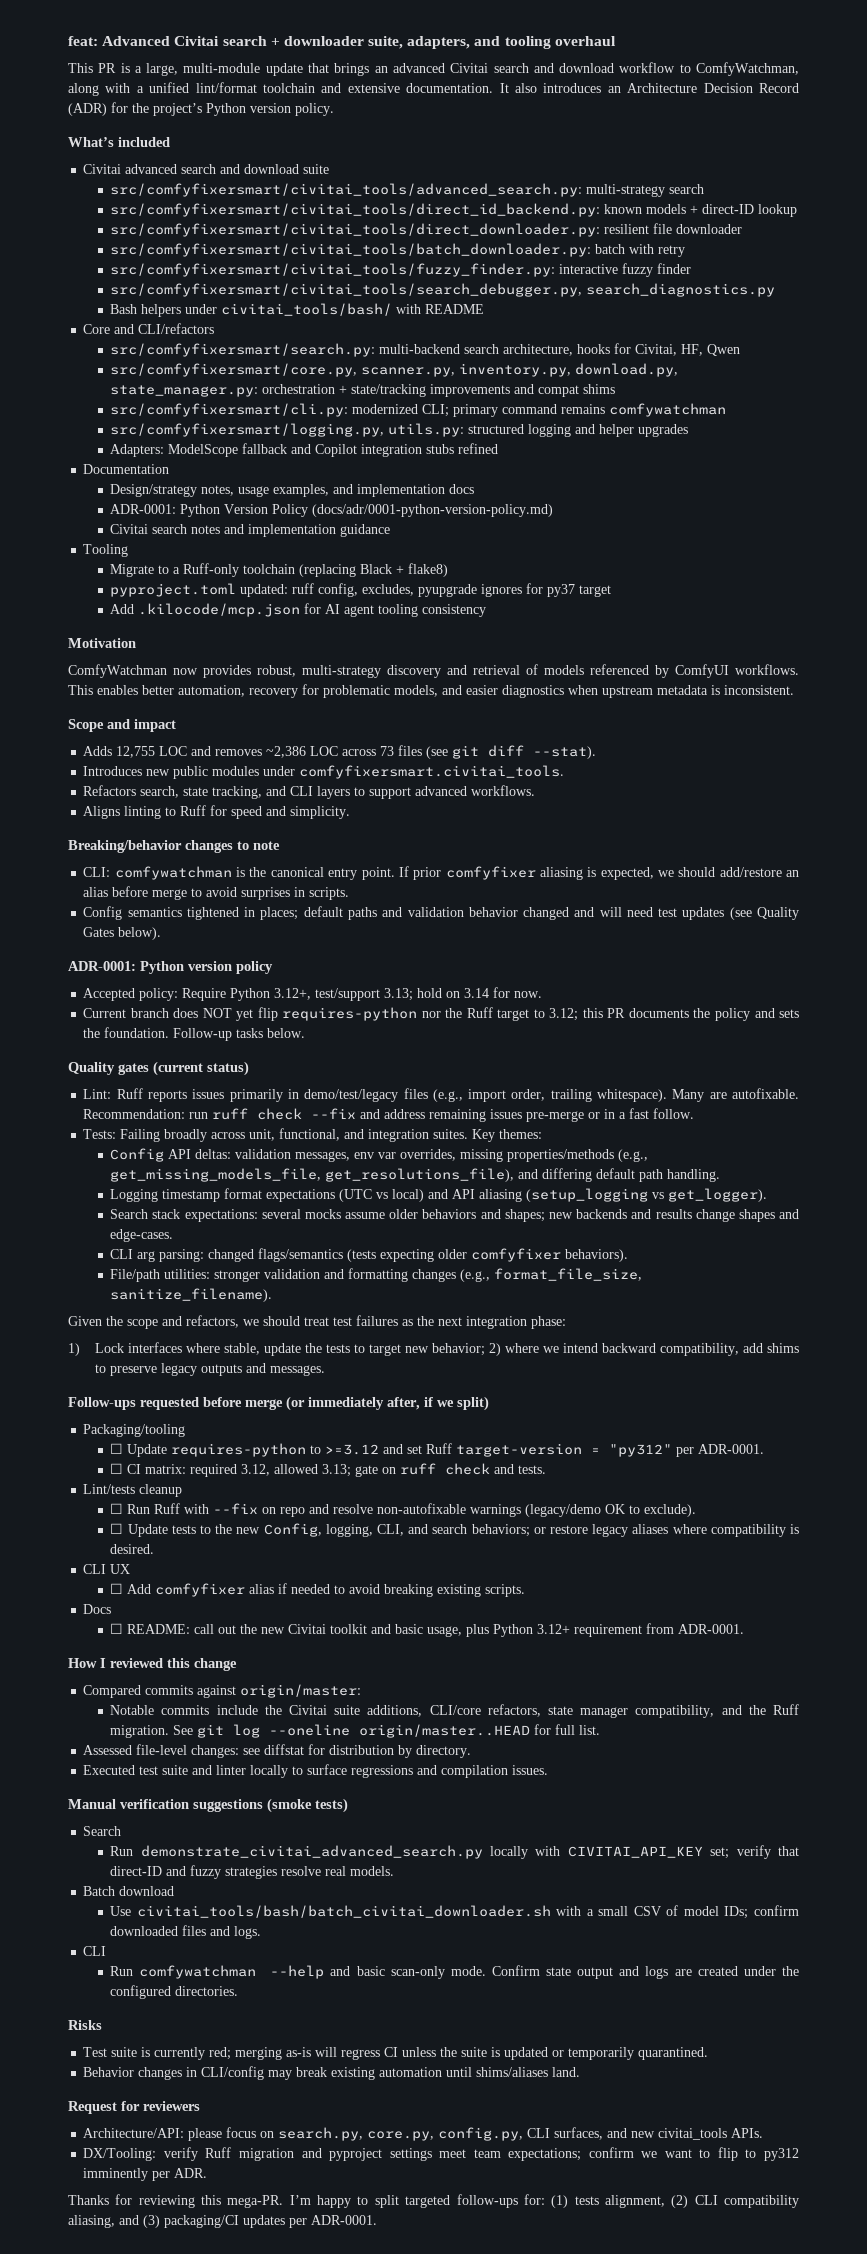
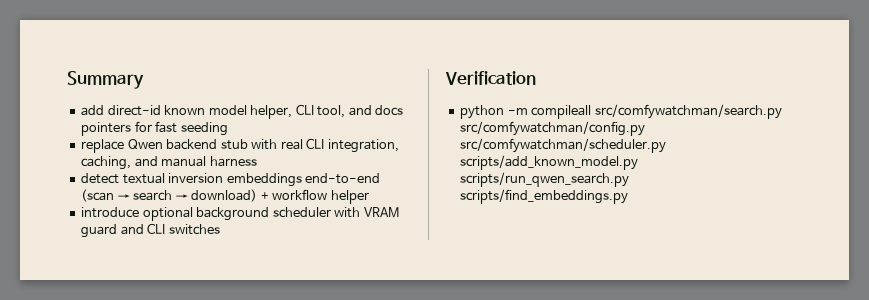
- feat: Advanced Civitai search + downloader suite, adapters, and tooling overhaul
- This PR is a large, multi-module update that brings an advanced Civitai search and download workflow to ComfyWatchman, along with a unified lint/format toolchain and extensive documentation. It also introduces an Architecture Decision Record (ADR) for the project’s Python version policy.
- What’s included
- Civitai advanced search and download suite
- src/comfyfixersmart/civitai_tools/advanced_search.py: multi-strategy search
- src/comfyfixersmart/civitai_tools/direct_id_backend.py: known models + direct-ID lookup
- src/comfyfixersmart/civitai_tools/direct_downloader.py: resilient file downloader
- src/comfyfixersmart/civitai_tools/batch_downloader.py: batch with retry
- src/comfyfixersmart/civitai_tools/fuzzy_finder.py: interactive fuzzy finder
- src/comfyfixersmart/civitai_tools/search_debugger.py, search_diagnostics.py
- Bash helpers under civitai_tools/bash/ with README
- Core and CLI/refactors
- src/comfyfixersmart/search.py: multi-backend search architecture, hooks for Civitai, HF, Qwen
- src/comfyfixersmart/core.py, scanner.py, inventory.py, download.py, state_manager.py: orchestration + state/tracking improvements and compat shims
- src/comfyfixersmart/cli.py: modernized CLI; primary command remains comfywatchman
- src/comfyfixersmart/logging.py, utils.py: structured logging and helper upgrades
- Adapters: ModelScope fallback and Copilot integration stubs refined
- Documentation
- Design/strategy notes, usage examples, and implementation docs
- ADR-0001: Python Version Policy (docs/adr/0001-python-version-policy.md)
- Civitai search notes and implementation guidance
- Tooling
- Migrate to a Ruff-only toolchain (replacing Black + flake8)
- pyproject.toml updated: ruff config, excludes, pyupgrade ignores for py37 target
- Add .kilocode/mcp.json for AI agent tooling consistency
- Motivation
- ComfyWatchman now provides robust, multi-strategy discovery and retrieval of models referenced by ComfyUI workflows. This enables better automation, recovery for problematic models, and easier diagnostics when upstream metadata is inconsistent.
- Scope and impact
- Adds 12,755 LOC and removes ~2,386 LOC across 73 files (see git diff --stat).
- Introduces new public modules under comfyfixersmart.civitai_tools.
- Refactors search, state tracking, and CLI layers to support advanced workflows.
- Aligns linting to Ruff for speed and simplicity.
- Breaking/behavior changes to note
- CLI: comfywatchman is the canonical entry point. If prior comfyfixer aliasing is expected, we should add/restore an alias before merge to avoid surprises in scripts.
- Config semantics tightened in places; default paths and validation behavior changed and will need test updates (see Quality Gates below).
- ADR-0001: Python version policy
- Accepted policy: Require Python 3.12+, test/support 3.13; hold on 3.14 for now.
- Current branch does NOT yet flip requires-python nor the Ruff target to 3.12; this PR documents the policy and sets the foundation. Follow-up tasks below.
- Quality gates (current status)
- Lint: Ruff reports issues primarily in demo/test/legacy files (e.g., import order, trailing whitespace). Many are autofixable. Recommendation: run ruff check --fix and address remaining issues pre-merge or in a fast follow.
- Tests: Failing broadly across unit, functional, and integration suites. Key themes:
- Config API deltas: validation messages, env var overrides, missing properties/methods (e.g., get_missing_models_file, get_resolutions_file), and differing default path handling.
- Logging timestamp format expectations (UTC vs local) and API aliasing (setup_logging vs get_logger).
- Search stack expectations: several mocks assume older behaviors and shapes; new backends and results change shapes and edge-cases.
- CLI arg parsing: changed flags/semantics (tests expecting older comfyfixer behaviors).
- File/path utilities: stronger validation and formatting changes (e.g., format_file_size, sanitize_filename).
- Given the scope and refactors, we should treat test failures as the next integration phase:
- 1) Lock interfaces where stable, update the tests to target new behavior; 2) where we intend backward compatibility, add shims to preserve legacy outputs and messages.
- Follow-ups requested before merge (or immediately after, if we split)
- Packaging/tooling
- ☐ Update requires-python to >=3.12 and set Ruff target-version = "py312" per ADR-0001.
- ☐ CI matrix: required 3.12, allowed 3.13; gate on ruff check and tests.
- Lint/tests cleanup
- ☐ Run Ruff with --fix on repo and resolve non-autofixable warnings (legacy/demo OK to exclude).
- ☐ Update tests to the new Config, logging, CLI, and search behaviors; or restore legacy aliases where compatibility is desired.
- CLI UX
- ☐ Add comfyfixer alias if needed to avoid breaking existing scripts.
- Docs
- ☐ README: call out the new Civitai toolkit and basic usage, plus Python 3.12+ requirement from ADR-0001.
- How I reviewed this change
- Compared commits against origin/master:
- Notable commits include the Civitai suite additions, CLI/core refactors, state manager compatibility, and the Ruff migration. See git log --oneline origin/master..HEAD for full list.
- Assessed file-level changes: see diffstat for distribution by directory.
- Executed test suite and linter locally to surface regressions and compilation issues.
- Manual verification suggestions (smoke tests)
- Search
- Run demonstrate_civitai_advanced_search.py locally with CIVITAI_API_KEY set; verify that direct-ID and fuzzy strategies resolve real models.
- Batch download
- Use civitai_tools/bash/batch_civitai_downloader.sh with a small CSV of model IDs; confirm downloaded files and logs.
- CLI
- Run comfywatchman --help and basic scan-only mode. Confirm state output and logs are created under the configured directories.
- Risks
- Test suite is currently red; merging as-is will regress CI unless the suite is updated or temporarily quarantined.
- Behavior changes in CLI/config may break existing automation until shims/aliases land.
- Request for reviewers
- Architecture/API: please focus on search.py, core.py, config.py, CLI surfaces, and new civitai_tools APIs.
- DX/Tooling: verify Ruff migration and pyproject settings meet team expectations; confirm we want to flip to py312 imminently per ADR.
- Thanks for reviewing this mega-PR. I’m happy to split targeted follow-ups for: (1) tests alignment, (2) CLI compatibility aliasing, and (3) packaging/CI updates per ADR-0001.
+ Summary
+ add direct-id known model helper, CLI tool, and docs pointers for fast seeding
+ replace Qwen backend stub with real CLI integration, caching, and manual harness
+ detect textual inversion embeddings end-to-end (scan → search → download) + workflow helper
+ introduce optional background scheduler with VRAM guard and CLI switches
+ Verification
+ python -m compileall src/comfywatchman/search.py src/comfywatchman/config.py src/comfywatchman/scheduler.py scripts/add_known_model.py scripts/run_qwen_search.py scripts/find_embeddings.py

